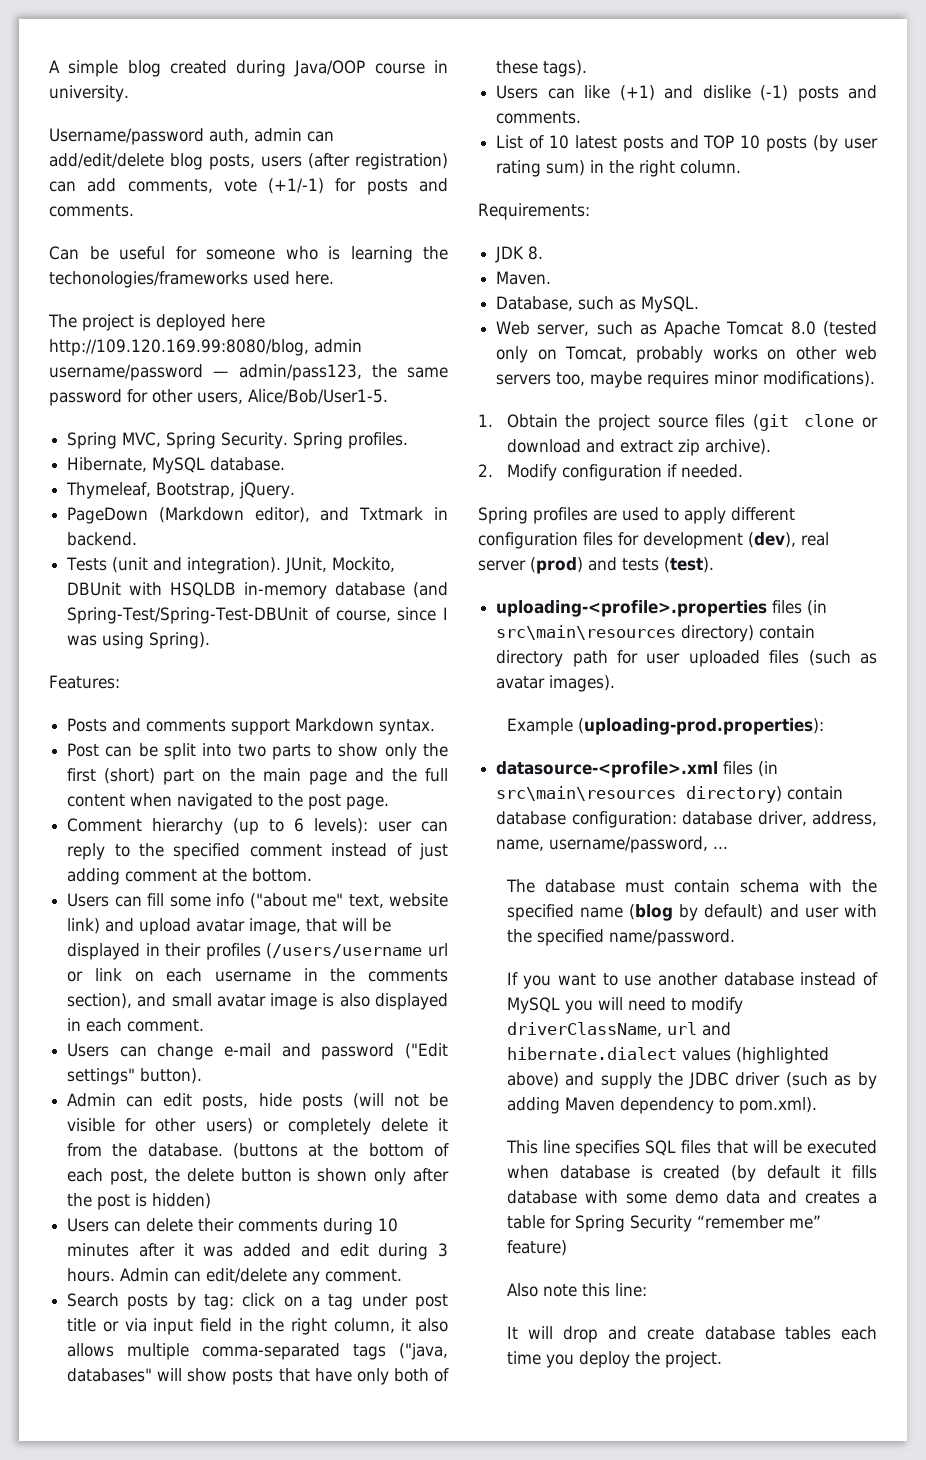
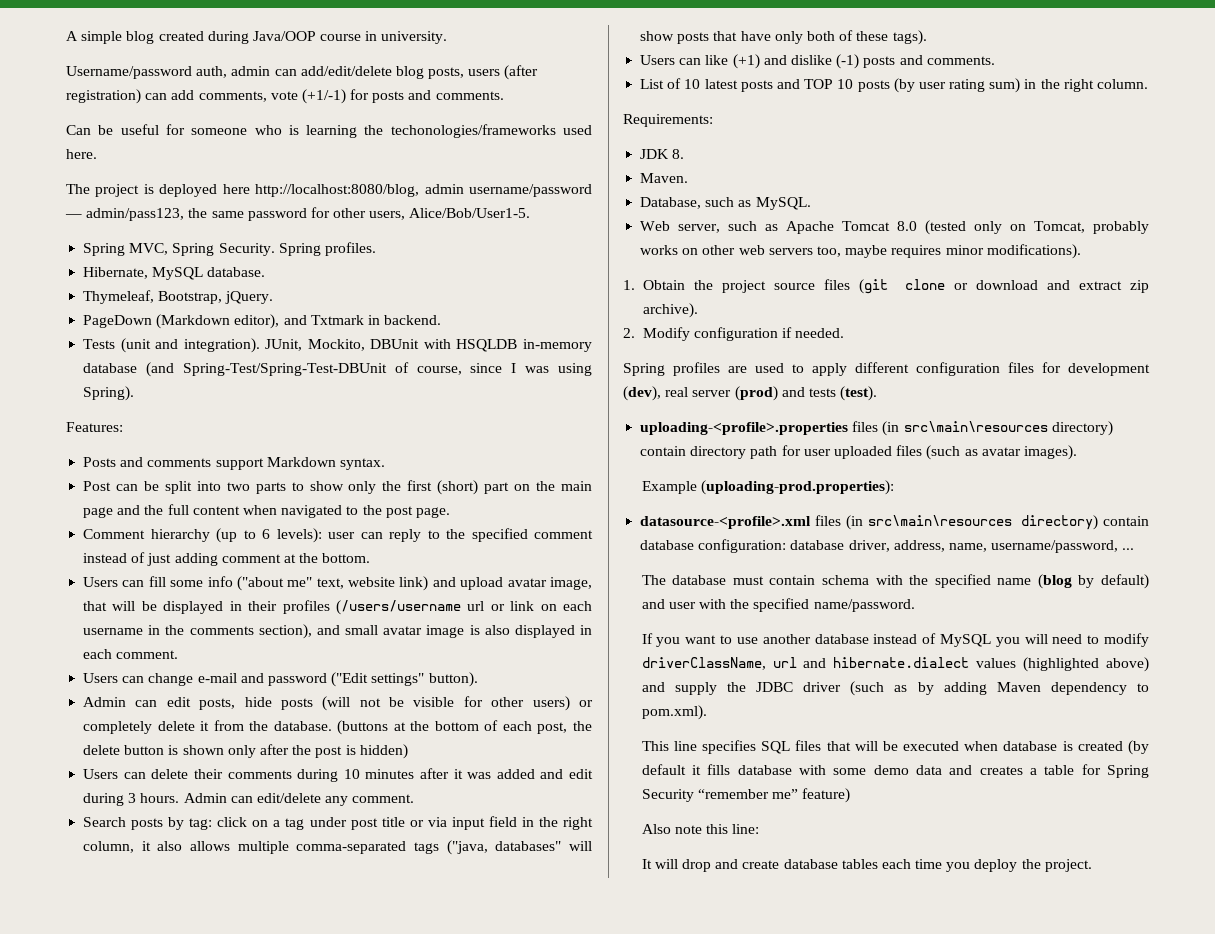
- The project is deployed here http://109.120.169.99:8080/blog, admin username/password — admin/pass123, the same password for other users, Alice/Bob/User1-5.
+ The project is deployed here http://localhost:8080/blog, admin username/password — admin/pass123, the same password for other users, Alice/Bob/User1-5.

